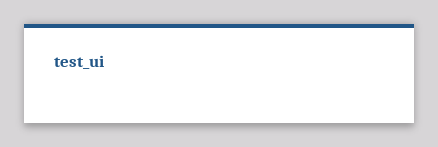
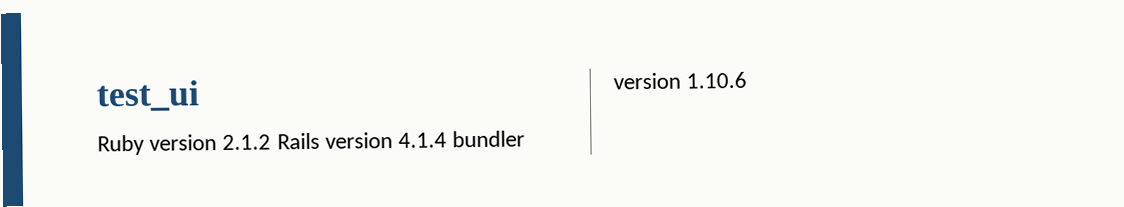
+ Ruby version 2.1.2 Rails version 4.1.4 bundler version 1.10.6

